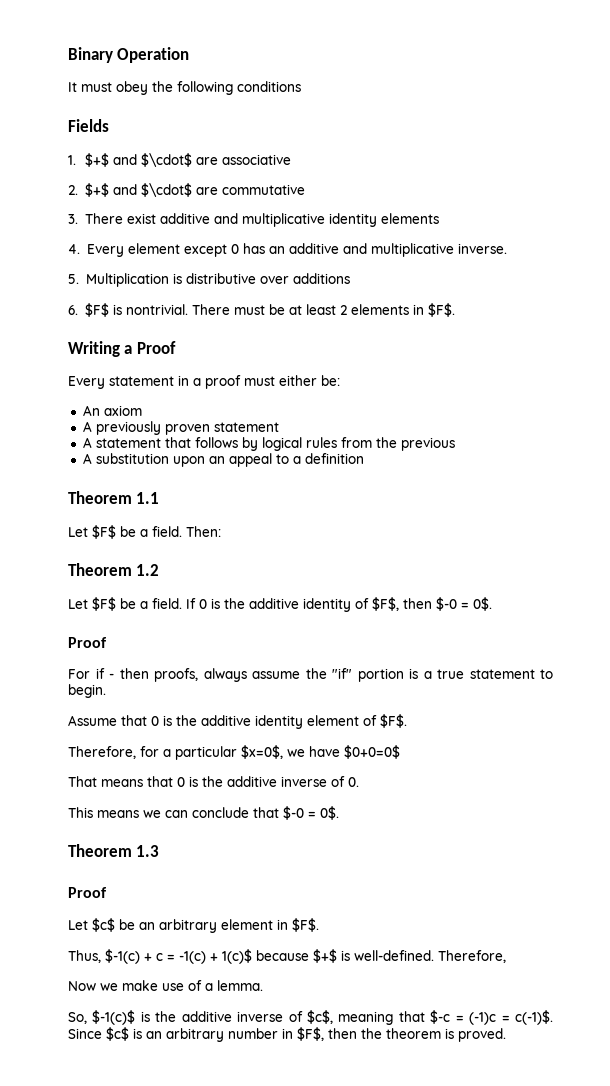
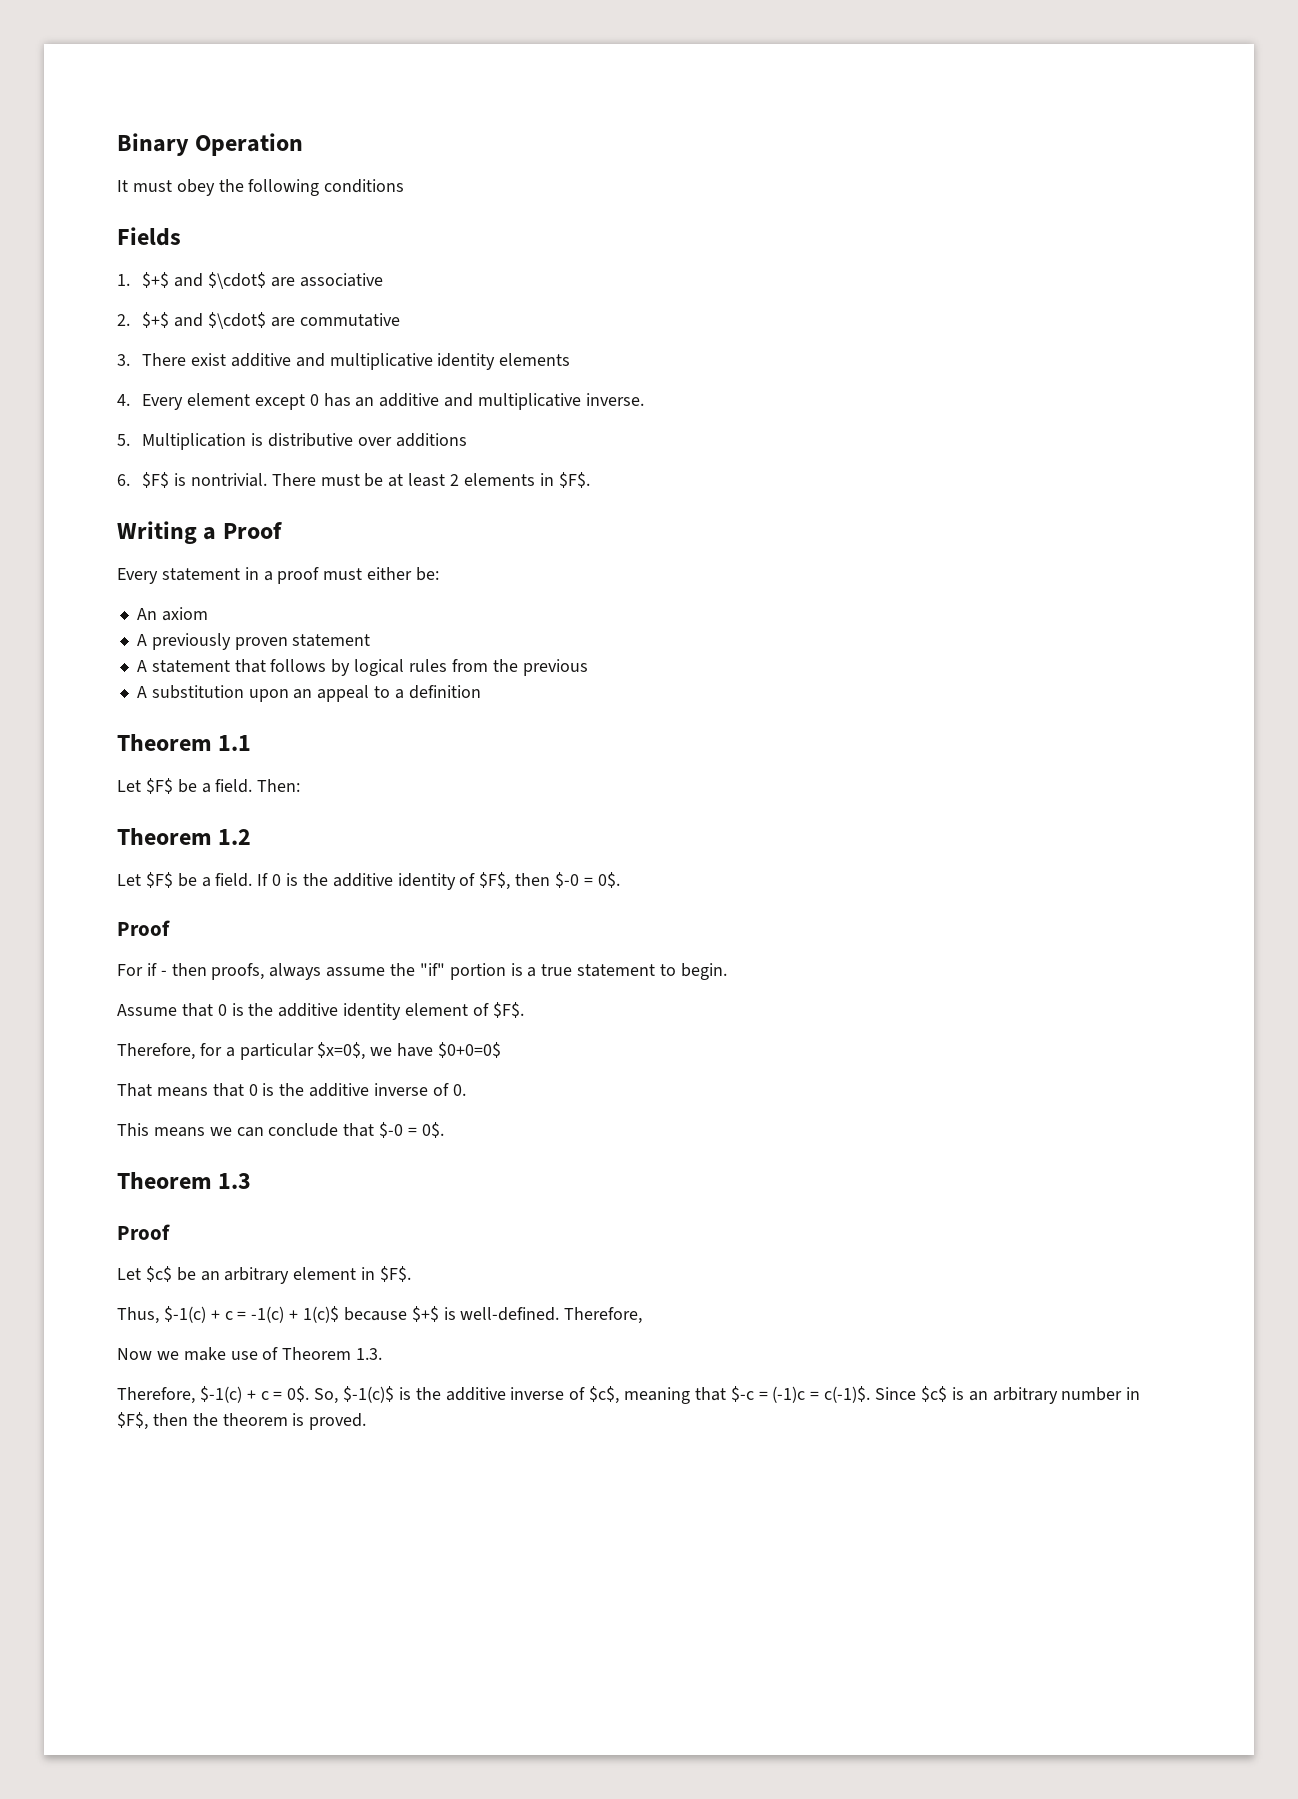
- Now we make use of a lemma.
- So, $-1(c)$ is the additive inverse of $c$, meaning that $-c = (-1)c = c(-1)$.
+ Now we make use of Theorem 1.3.
+ Therefore, $-1(c) + c = 0$. So, $-1(c)$ is the additive inverse of $c$, meaning that $-c = (-1)c = c(-1)$.

